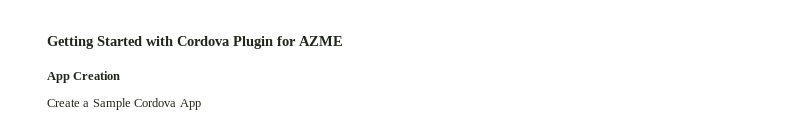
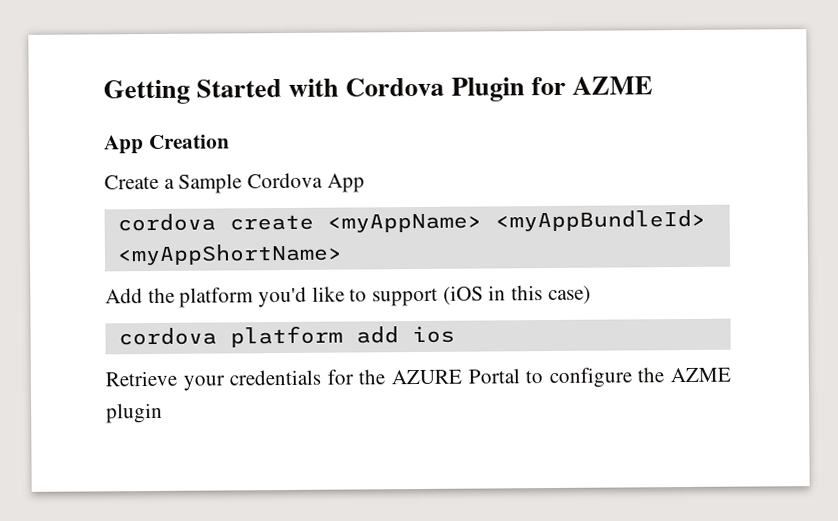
+ cordova create <myAppName> <myAppBundleId> <myAppShortName>
+ Add the platform you'd like to support (iOS in this case)
+ cordova platform add ios
+ Retrieve your credentials for the AZURE Portal to configure the AZME plugin

